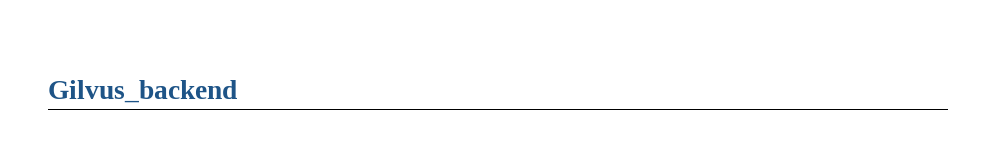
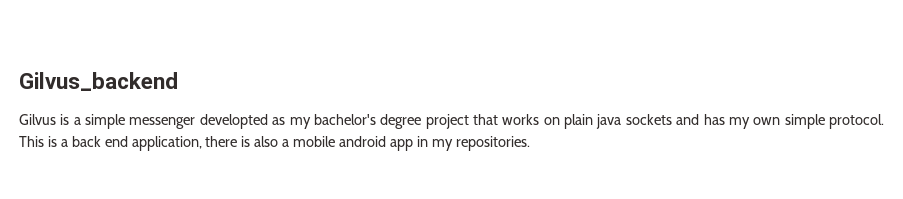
+ Gilvus is a simple messenger developted as my bachelor's degree project that works on plain java sockets and has my own simple protocol. This is a back end application, there is also a mobile android app in my repositories.

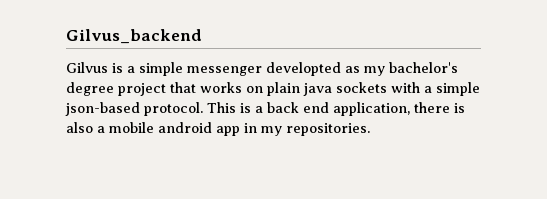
- Gilvus is a simple messenger developted as my bachelor's degree project that works on plain java sockets and has my own simple protocol.
+ Gilvus is a simple messenger developted as my bachelor's degree project that works on plain java sockets with a simple json-based protocol.

